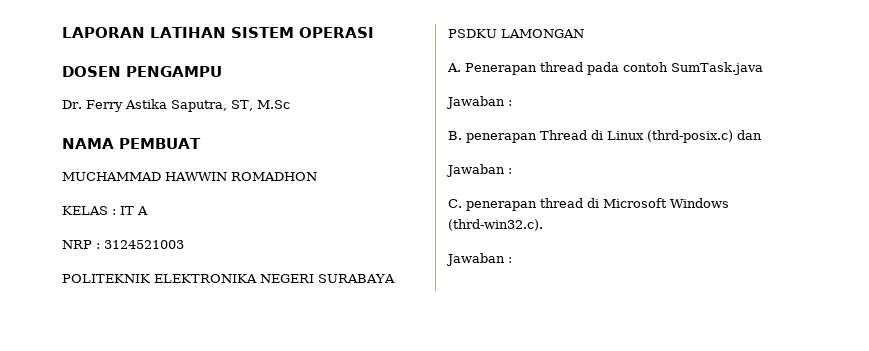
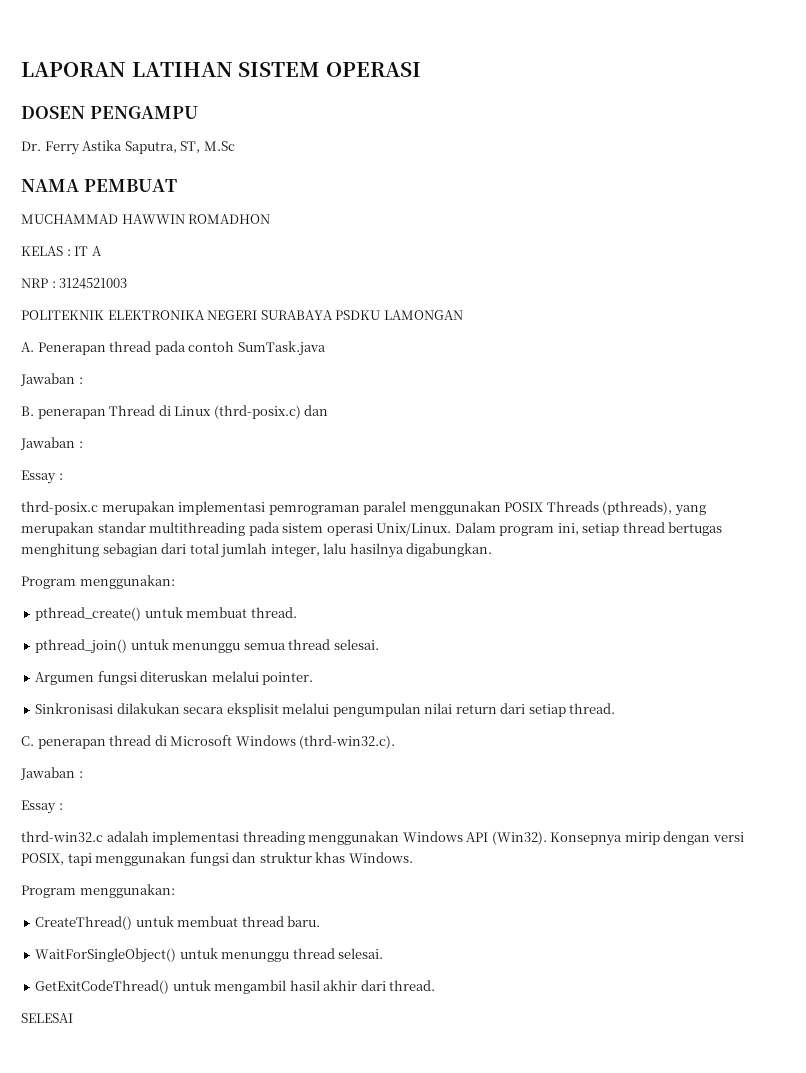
  B. penerapan Thread di Linux (thrd-posix.c) dan
  Jawaban :
+ Essay :
+ thrd-posix.c merupakan implementasi pemrograman paralel menggunakan POSIX Threads (pthreads), yang merupakan standar multithreading pada sistem operasi Unix/Linux. Dalam program ini, setiap thread bertugas menghitung sebagian dari total jumlah integer, lalu hasilnya digabungkan.
+ Program menggunakan:
+ pthread_create() untuk membuat thread.
+ pthread_join() untuk menunggu semua thread selesai.
+ Argumen fungsi diteruskan melalui pointer.
+ Sinkronisasi dilakukan secara eksplisit melalui pengumpulan nilai return dari setiap thread.
  C. penerapan thread di Microsoft Windows (thrd-win32.c).
  Jawaban :
+ Essay :
+ thrd-win32.c adalah implementasi threading menggunakan Windows API (Win32). Konsepnya mirip dengan versi POSIX, tapi menggunakan fungsi dan struktur khas Windows.
+ Program menggunakan:
+ CreateThread() untuk membuat thread baru.
+ WaitForSingleObject() untuk menunggu thread selesai.
+ GetExitCodeThread() untuk mengambil hasil akhir dari thread.
+ SELESAI

